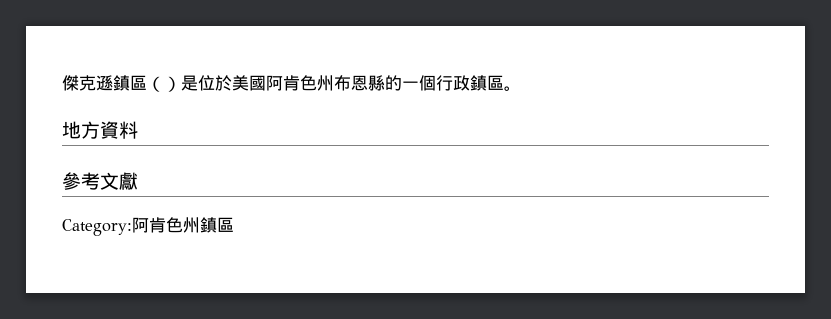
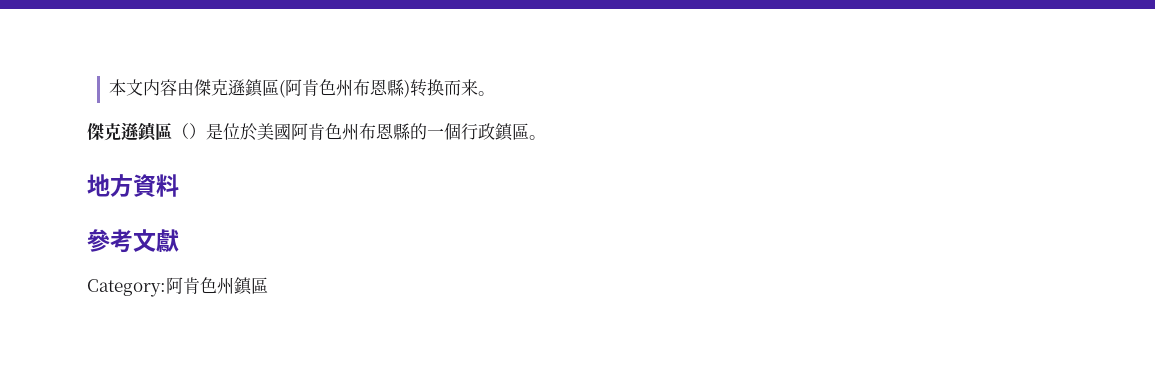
+ 本文内容由傑克遜鎮區(阿肯色州布恩縣)转换而来。

